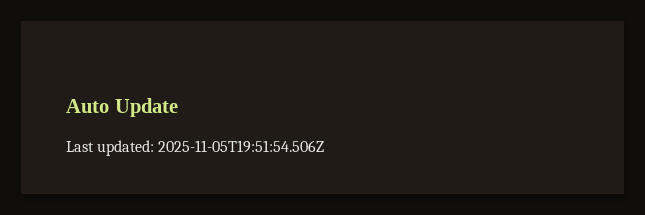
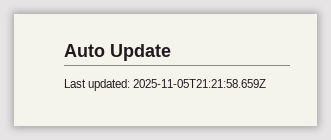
- Last updated: 2025-11-05T19:51:54.506Z
+ Last updated: 2025-11-05T21:21:58.659Z

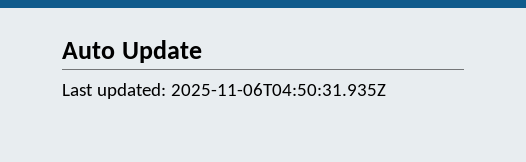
- Last updated: 2025-11-05T21:21:58.659Z
+ Last updated: 2025-11-06T04:50:31.935Z

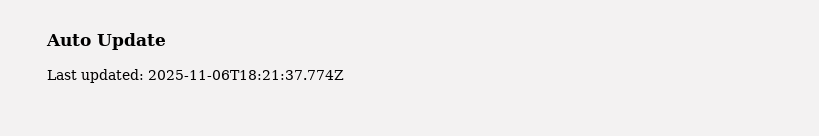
- Last updated: 2025-11-06T04:50:31.935Z
+ Last updated: 2025-11-06T18:21:37.774Z

